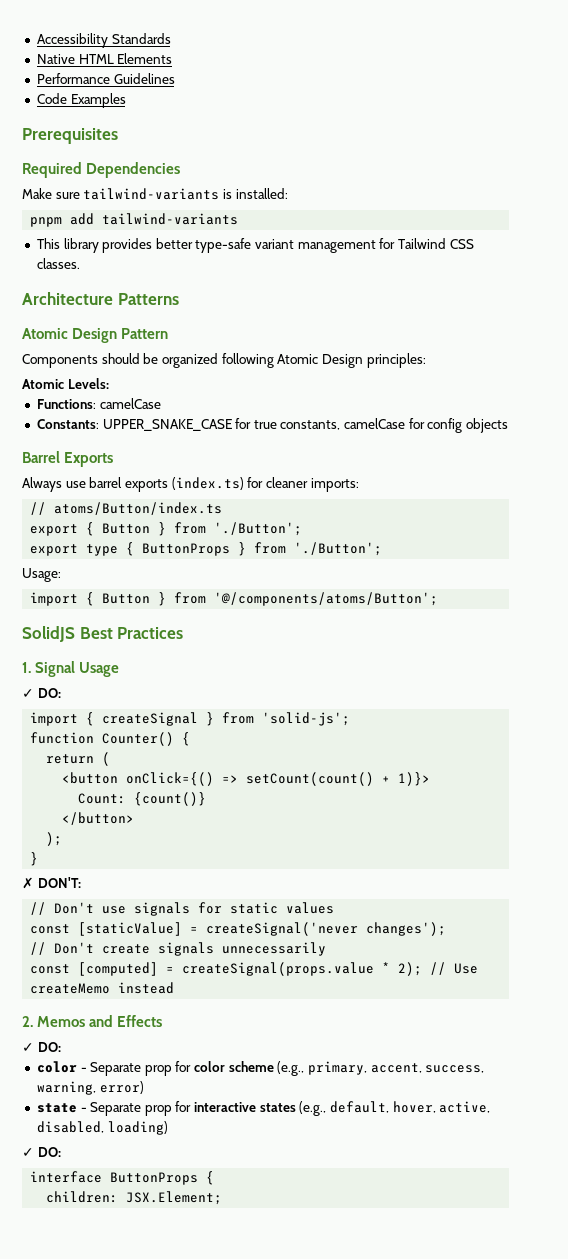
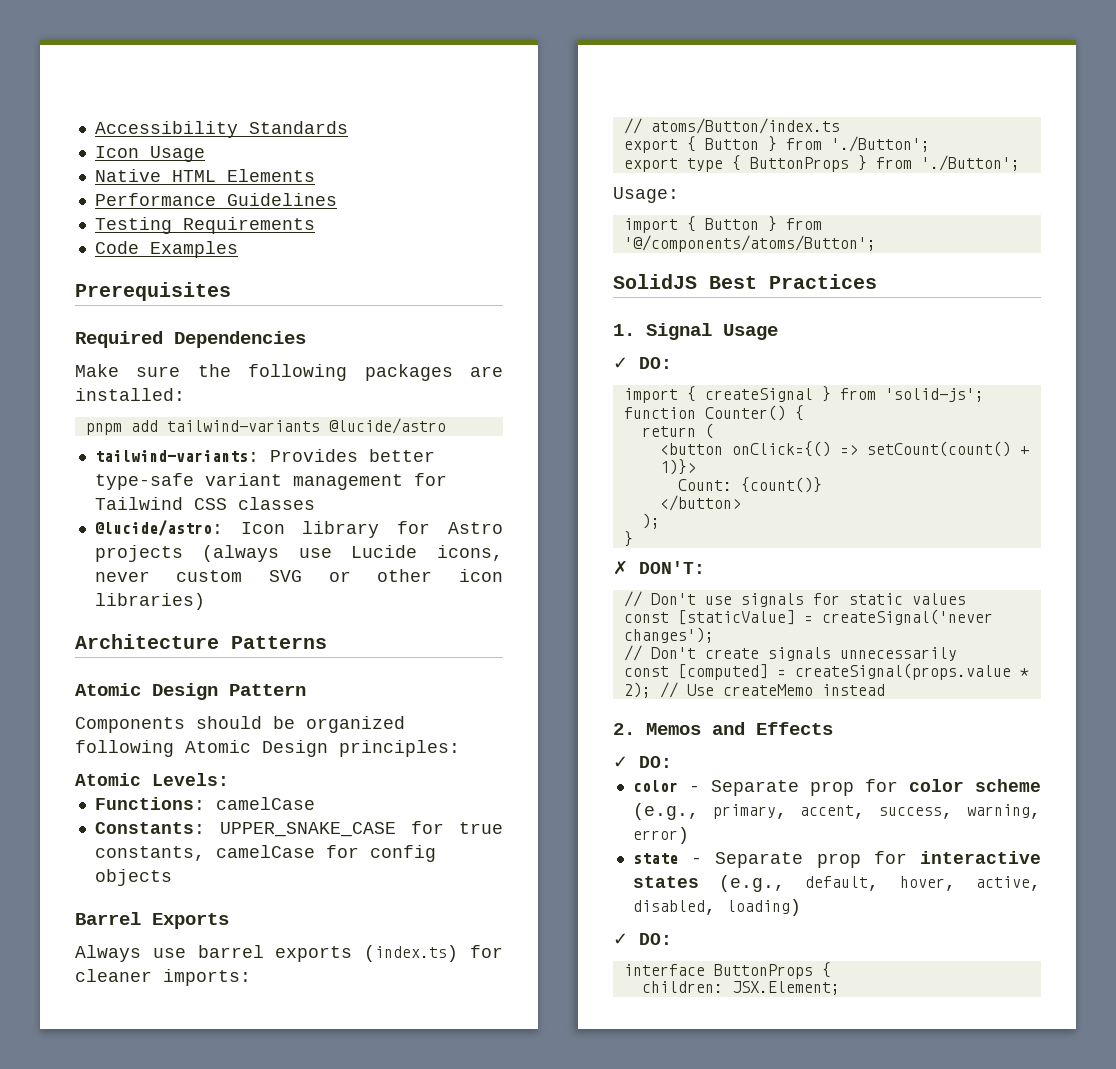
+ Icon Usage
+ Testing Requirements
- Make sure tailwind-variants is installed:
+ Make sure the following packages are installed:
- pnpm add tailwind-variants
- This library provides better type-safe variant management for Tailwind CSS classes.
+ pnpm add tailwind-variants @lucide/astro
+ tailwind-variants: Provides better type-safe variant management for Tailwind CSS classes
+ @lucide/astro: Icon library for Astro projects (always use Lucide icons, never custom SVG or other icon libraries)

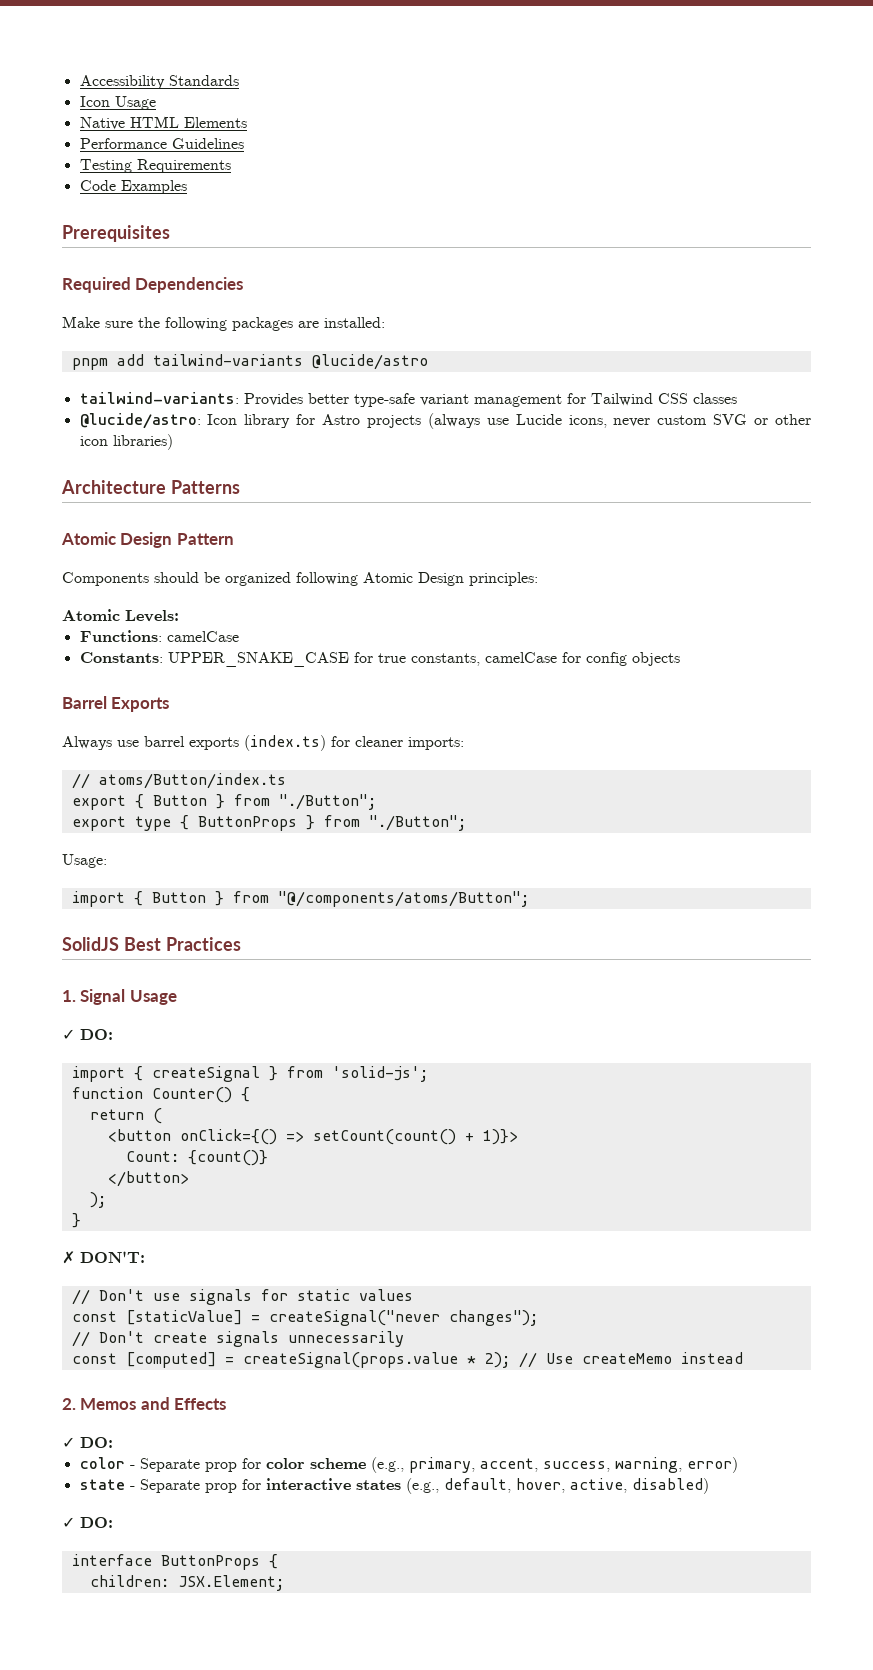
- export { Button } from './Button';
+ export { Button } from "./Button";
- export type { ButtonProps } from './Button';
+ export type { ButtonProps } from "./Button";
- import { Button } from '@/components/atoms/Button';
+ import { Button } from "@/components/atoms/Button";
- const [staticValue] = createSignal('never changes');
+ const [staticValue] = createSignal("never changes");
- state - Separate prop for interactive states (e.g., default, hover, active, disabled, loading)
+ state - Separate prop for interactive states (e.g., default, hover, active, disabled)

